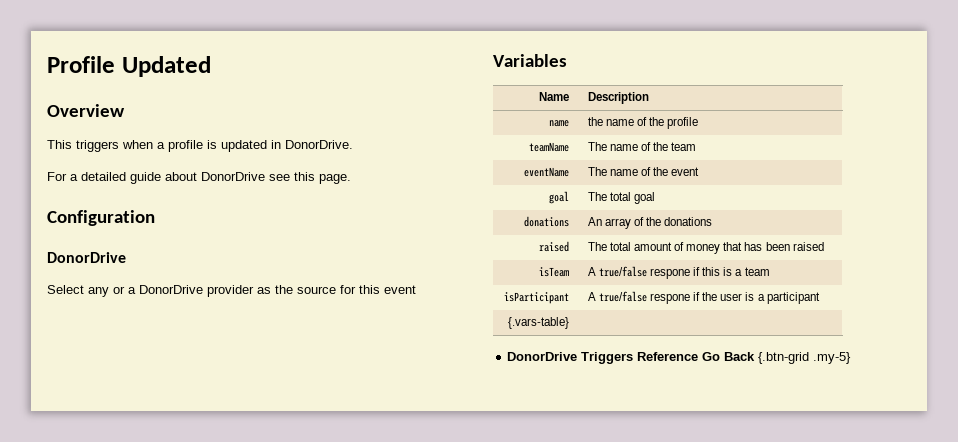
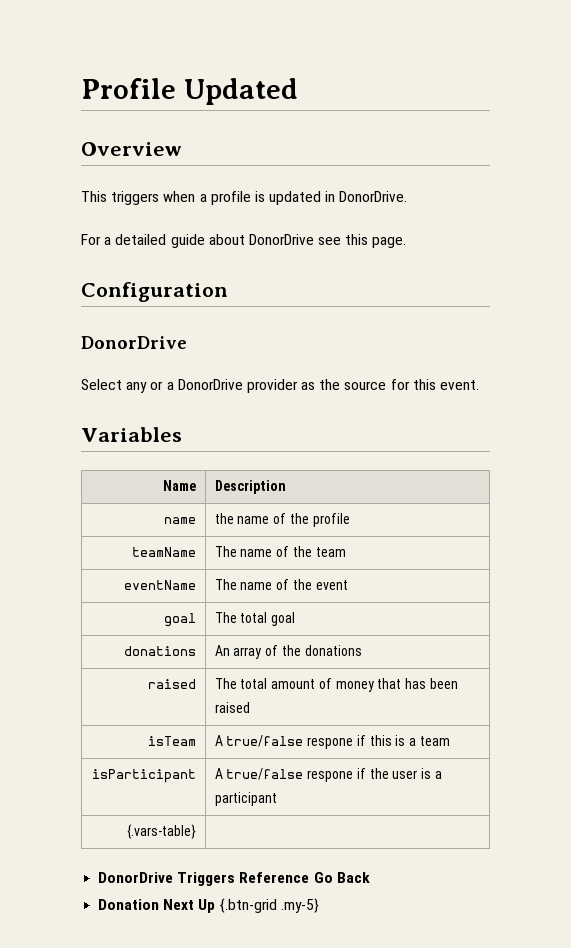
- Select any or a DonorDrive provider as the source for this event
+ Select any or a DonorDrive provider as the source for this event.
- DonorDrive Triggers Reference Go Back {.btn-grid .my-5}
+ DonorDrive Triggers Reference Go Back
+ Donation Next Up {.btn-grid .my-5}

